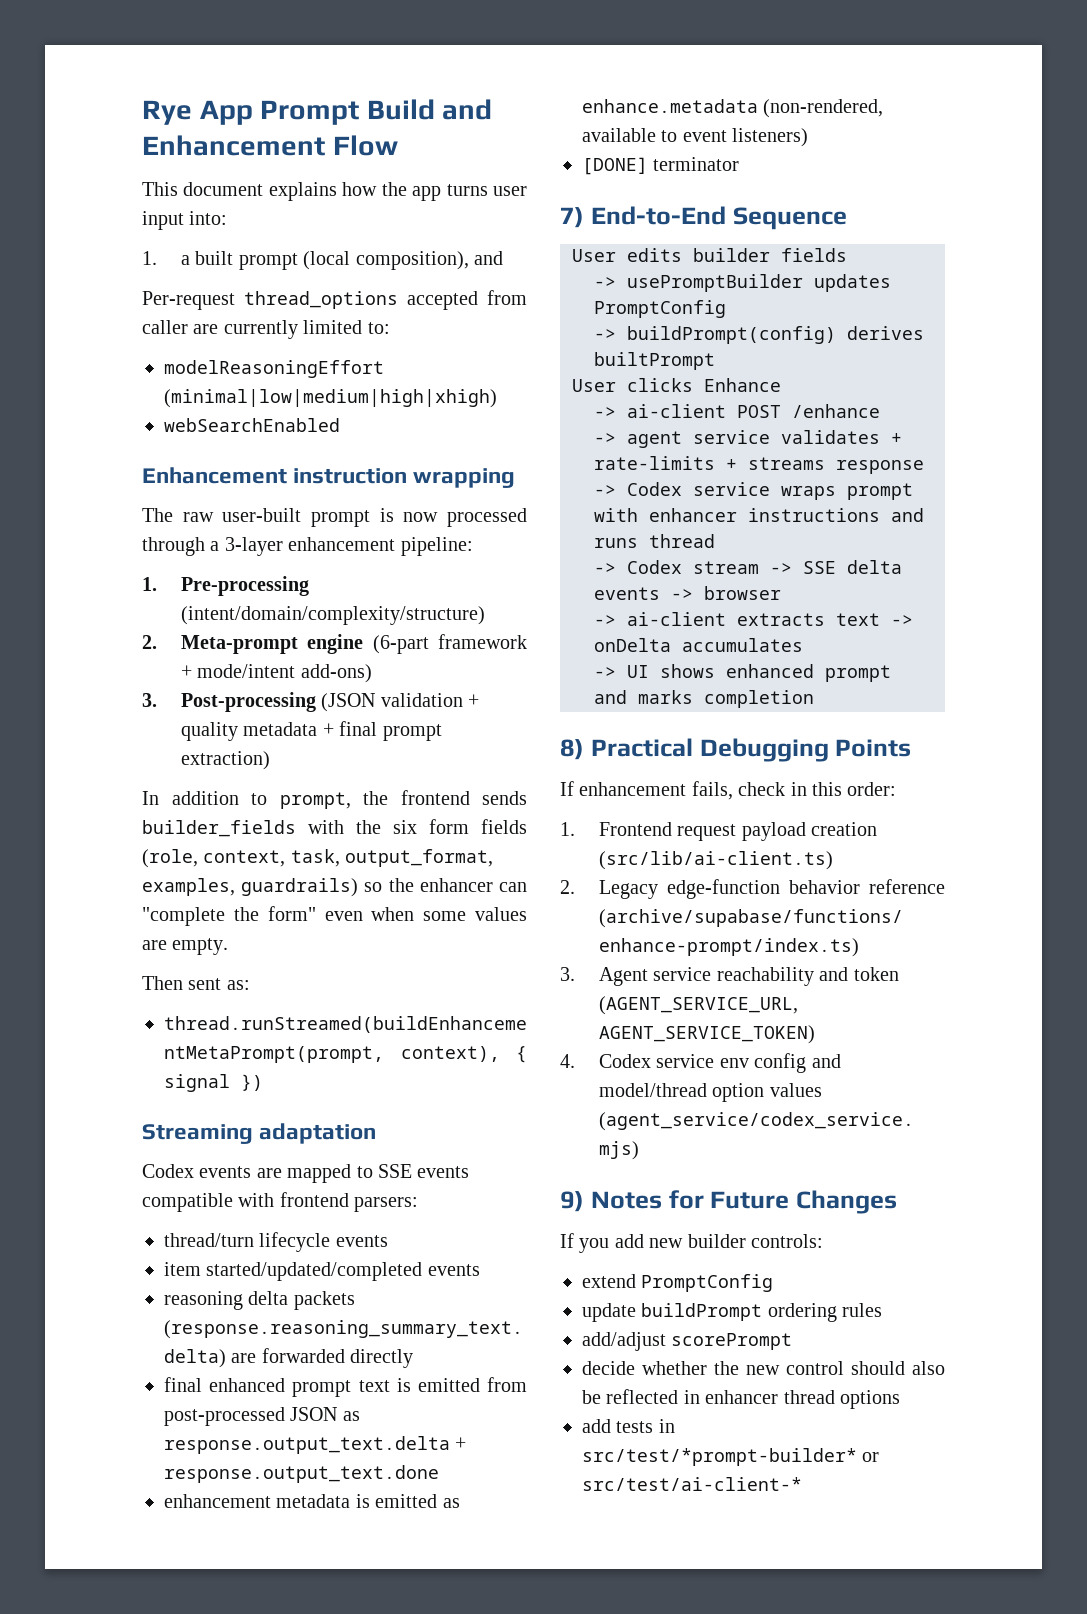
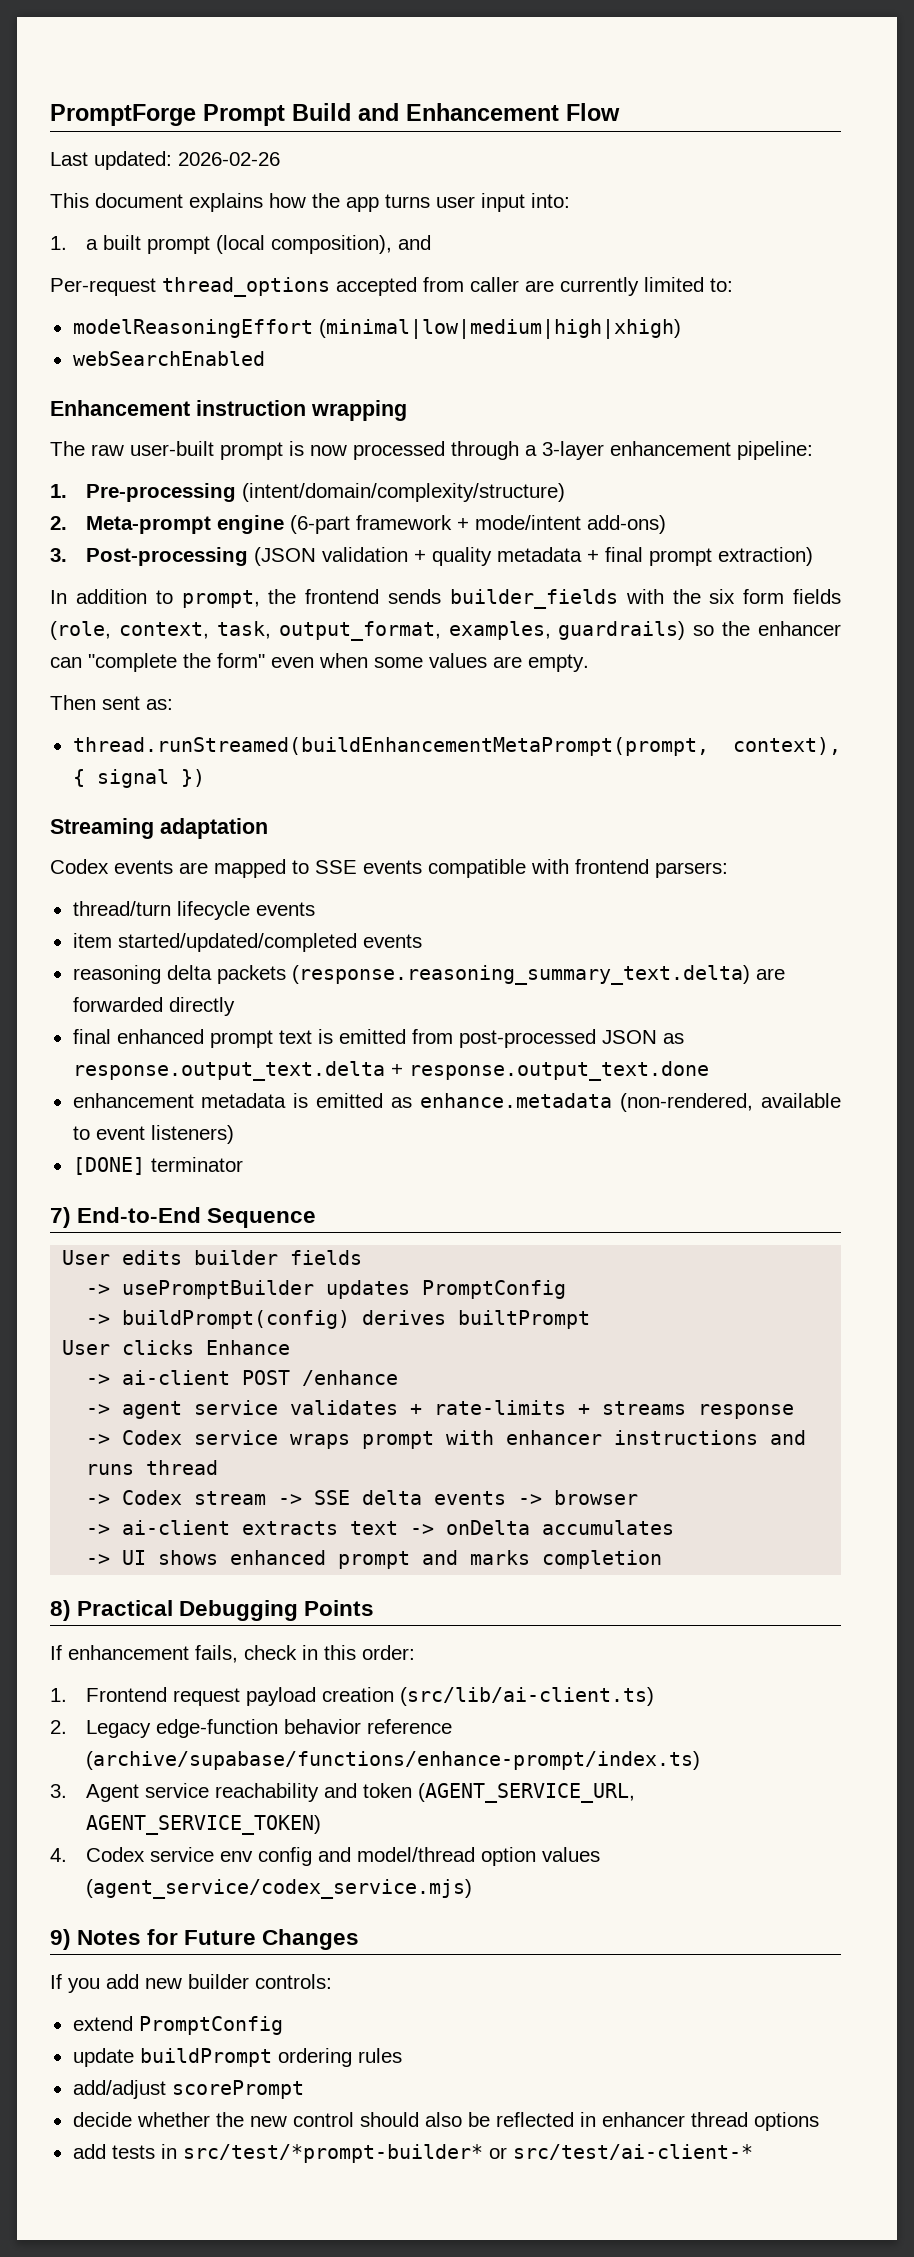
- Rye App Prompt Build and Enhancement Flow
+ PromptForge Prompt Build and Enhancement Flow
+ Last updated: 2026-02-26

